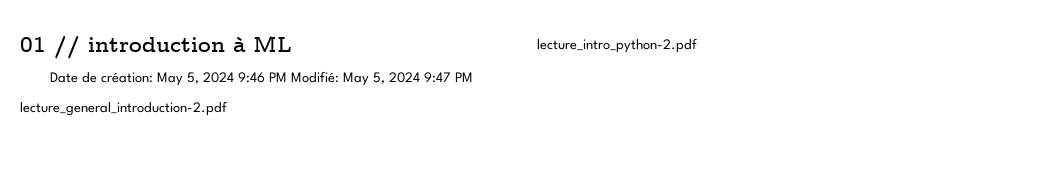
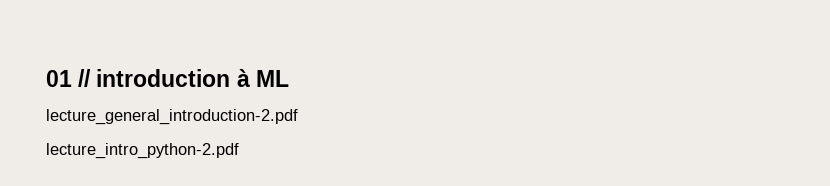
- Date de création: May 5, 2024 9:46 PM Modifié: May 5, 2024 9:47 PM

